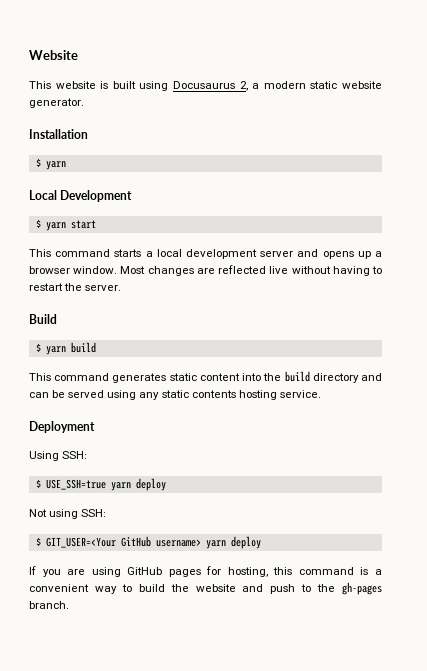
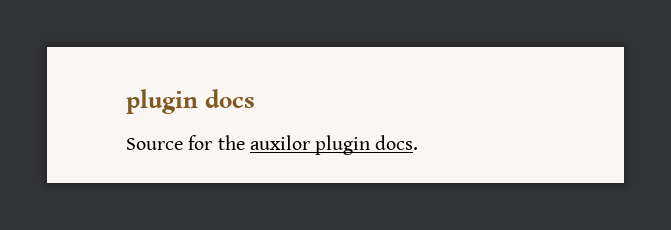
- Website
- This website is built using Docusaurus 2, a modern static website generator.
- Installation
- $ yarn
- Local Development
- $ yarn start
- This command starts a local development server and opens up a browser window. Most changes are reflected live without having to restart the server.
- Build
- $ yarn build
- This command generates static content into the build directory and can be served using any static contents hosting service.
- Deployment
- Using SSH:
- $ USE_SSH=true yarn deploy
- Not using SSH:
- $ GIT_USER=<Your GitHub username> yarn deploy
- If you are using GitHub pages for hosting, this command is a convenient way to build the website and push to the gh-pages branch.
+ plugin docs
+ Source for the auxilor plugin docs.

